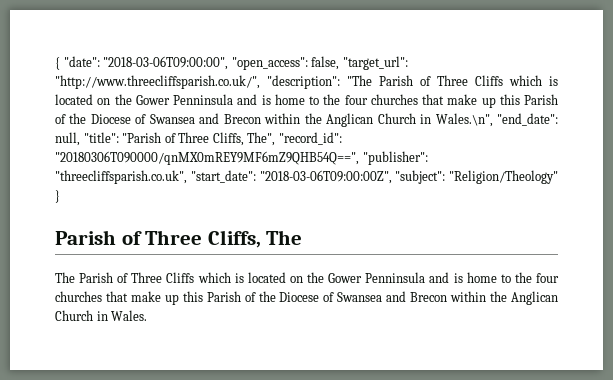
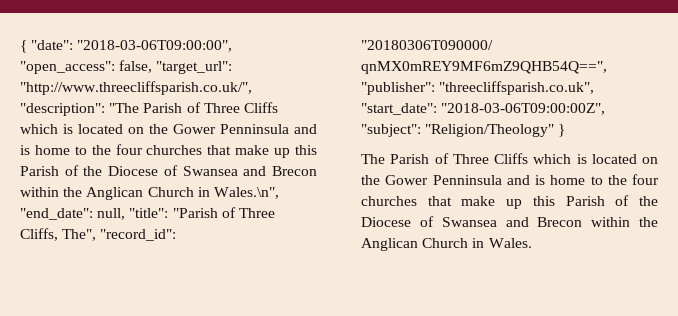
- Parish of Three Cliffs, The

